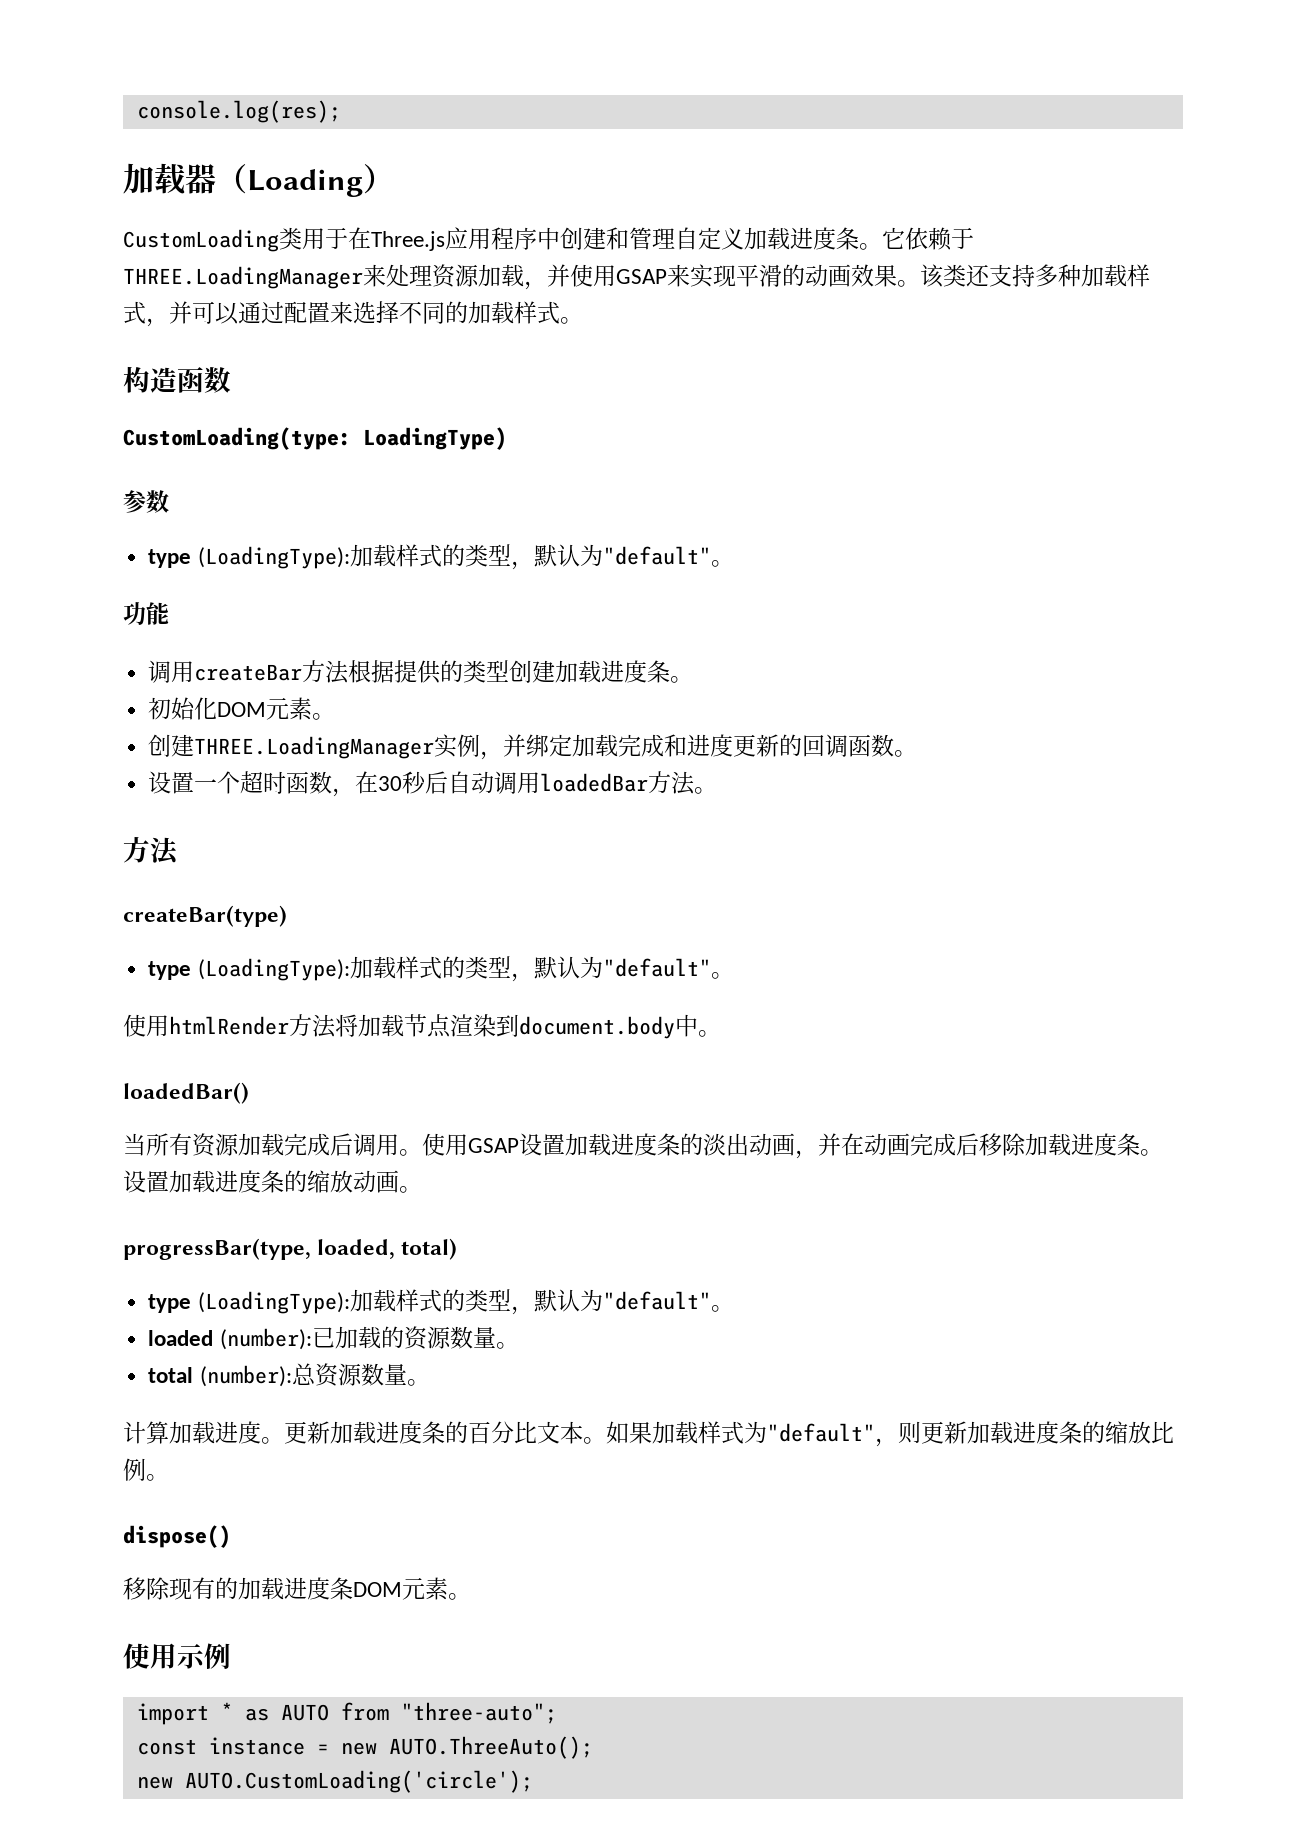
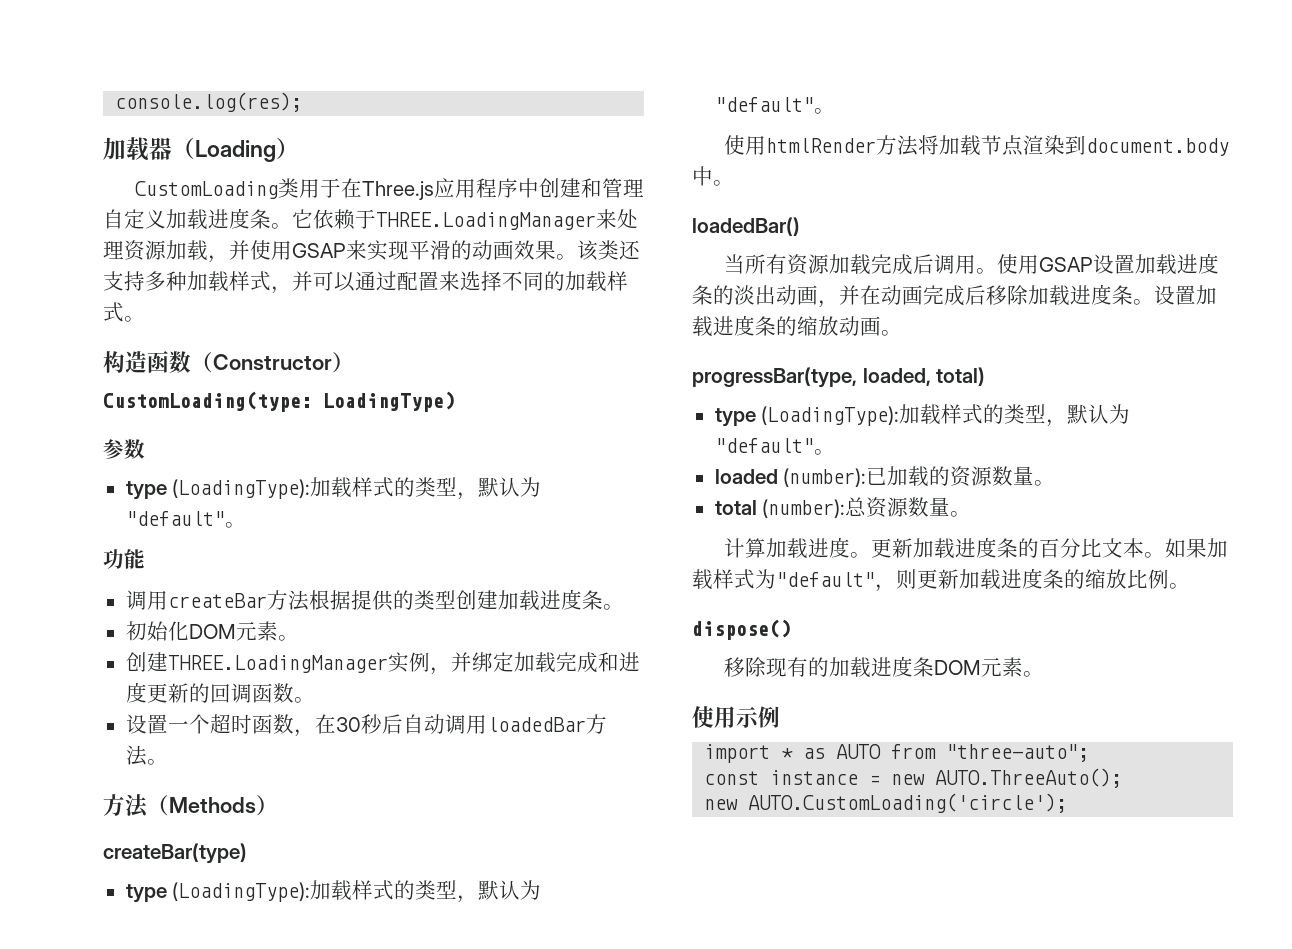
- 构造函数
+ 构造函数（Constructor）
  设置一个超时函数，在30秒后自动调用loadedBar方法。
- 方法
+ 方法（Methods）

